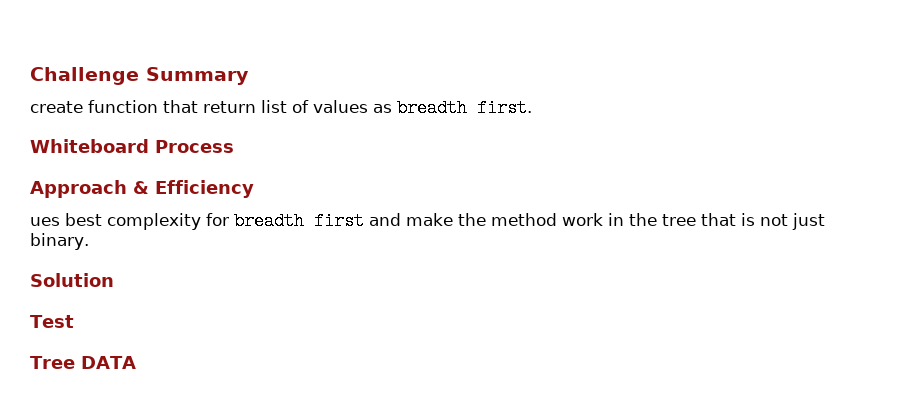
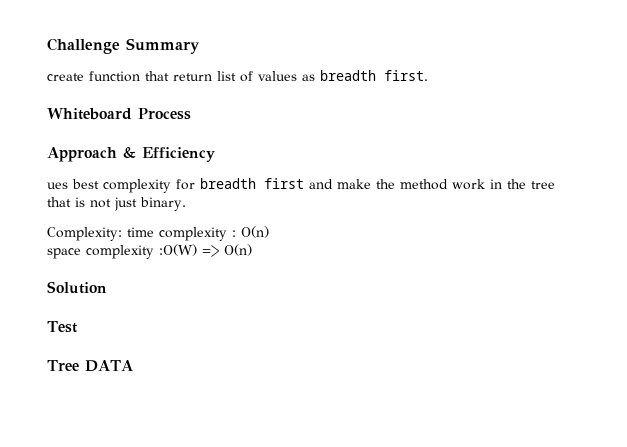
+ Complexity: time complexity : O(n)
+ space complexity :O(W) => O(n)

